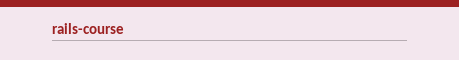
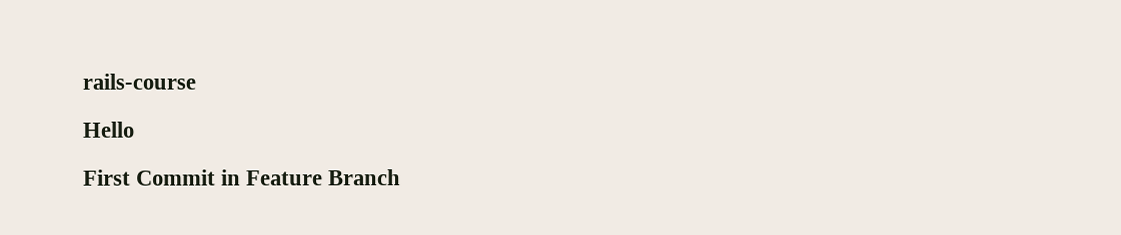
+ Hello
+ First Commit in Feature Branch

